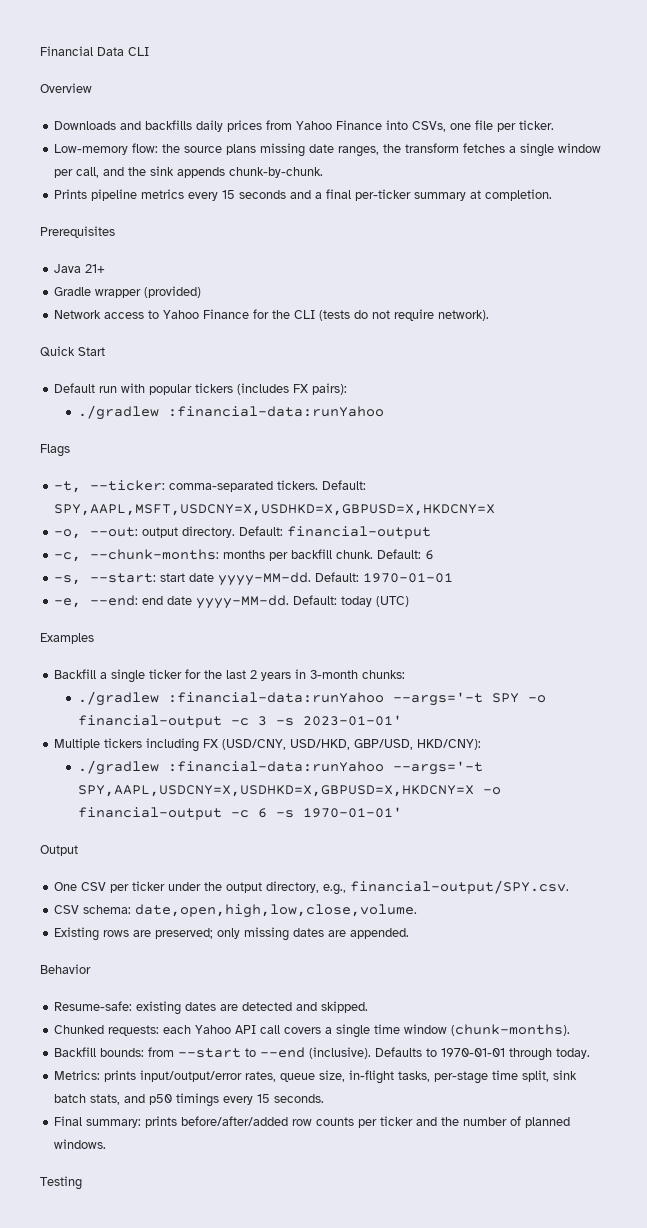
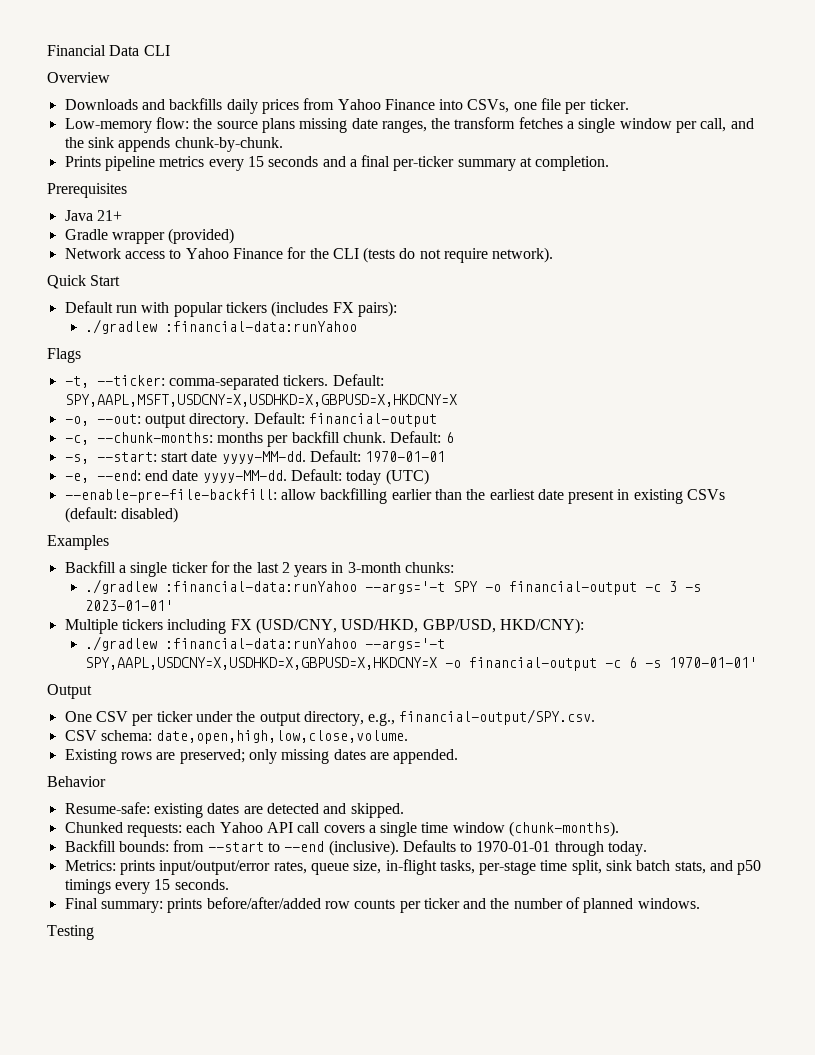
+ --enable-pre-file-backfill: allow backfilling earlier than the earliest date present in existing CSVs (default: disabled)

